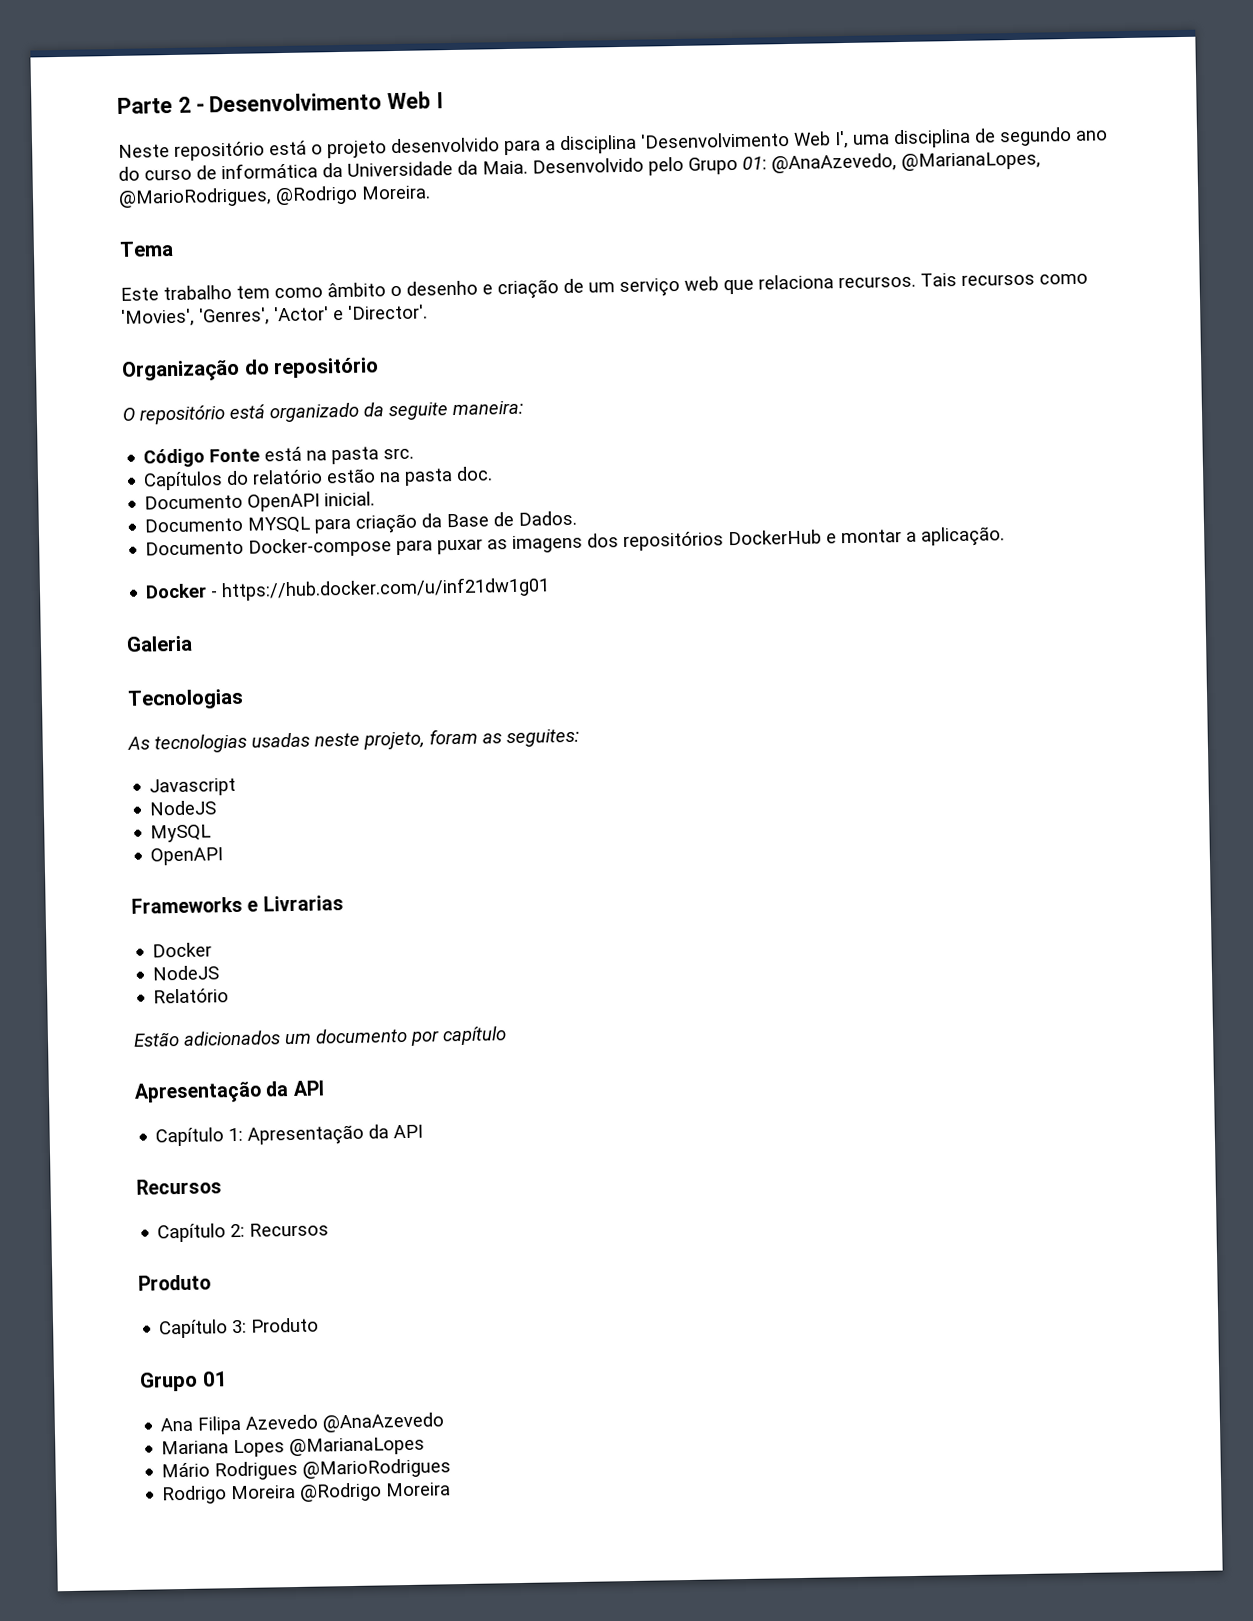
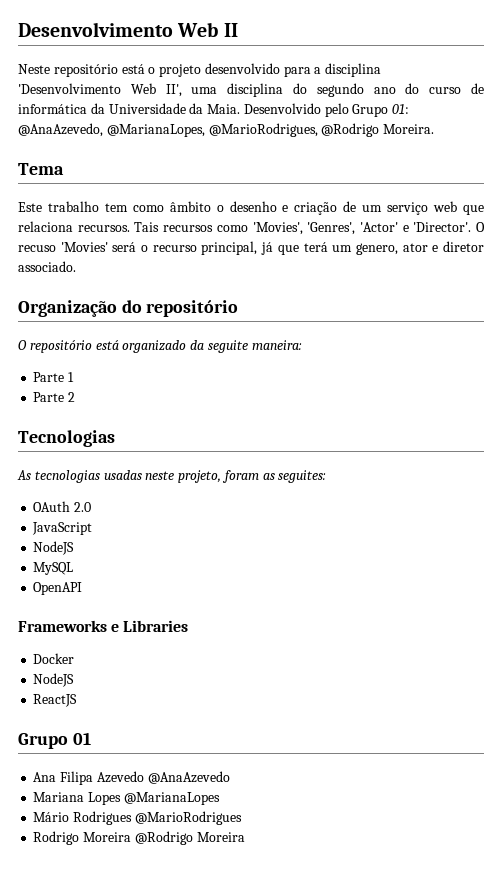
- Parte 2 - Desenvolvimento Web I
+ Desenvolvimento Web II
- Neste repositório está o projeto desenvolvido para a disciplina 'Desenvolvimento Web I', uma disciplina de segundo ano do curso de informática da Universidade da Maia.
+ Neste repositório está o projeto desenvolvido para a disciplina 'Desenvolvimento Web II', uma disciplina do segundo ano do curso de informática da Universidade da Maia.
+ O recuso 'Movies' será o recurso principal, já que terá um genero, ator e diretor associado.
- Código Fonte está na pasta src.
- Capítulos do relatório estão na pasta doc.
- Documento OpenAPI inicial.
- Documento MYSQL para criação da Base de Dados.
- Documento Docker-compose para puxar as imagens dos repositórios DockerHub e montar a aplicação.
- Docker - https://hub.docker.com/u/inf21dw1g01
- Galeria
+ Parte 1
+ Parte 2
- Javascript
+ OAuth 2.0
+ JavaScript
- Frameworks e Livrarias
+ Frameworks e Libraries
- Relatório
- Estão adicionados um documento por capítulo
- Apresentação da API
- Capítulo 1: Apresentação da API
- Recursos
- Capítulo 2: Recursos
- Produto
- Capítulo 3: Produto
+ ReactJS

